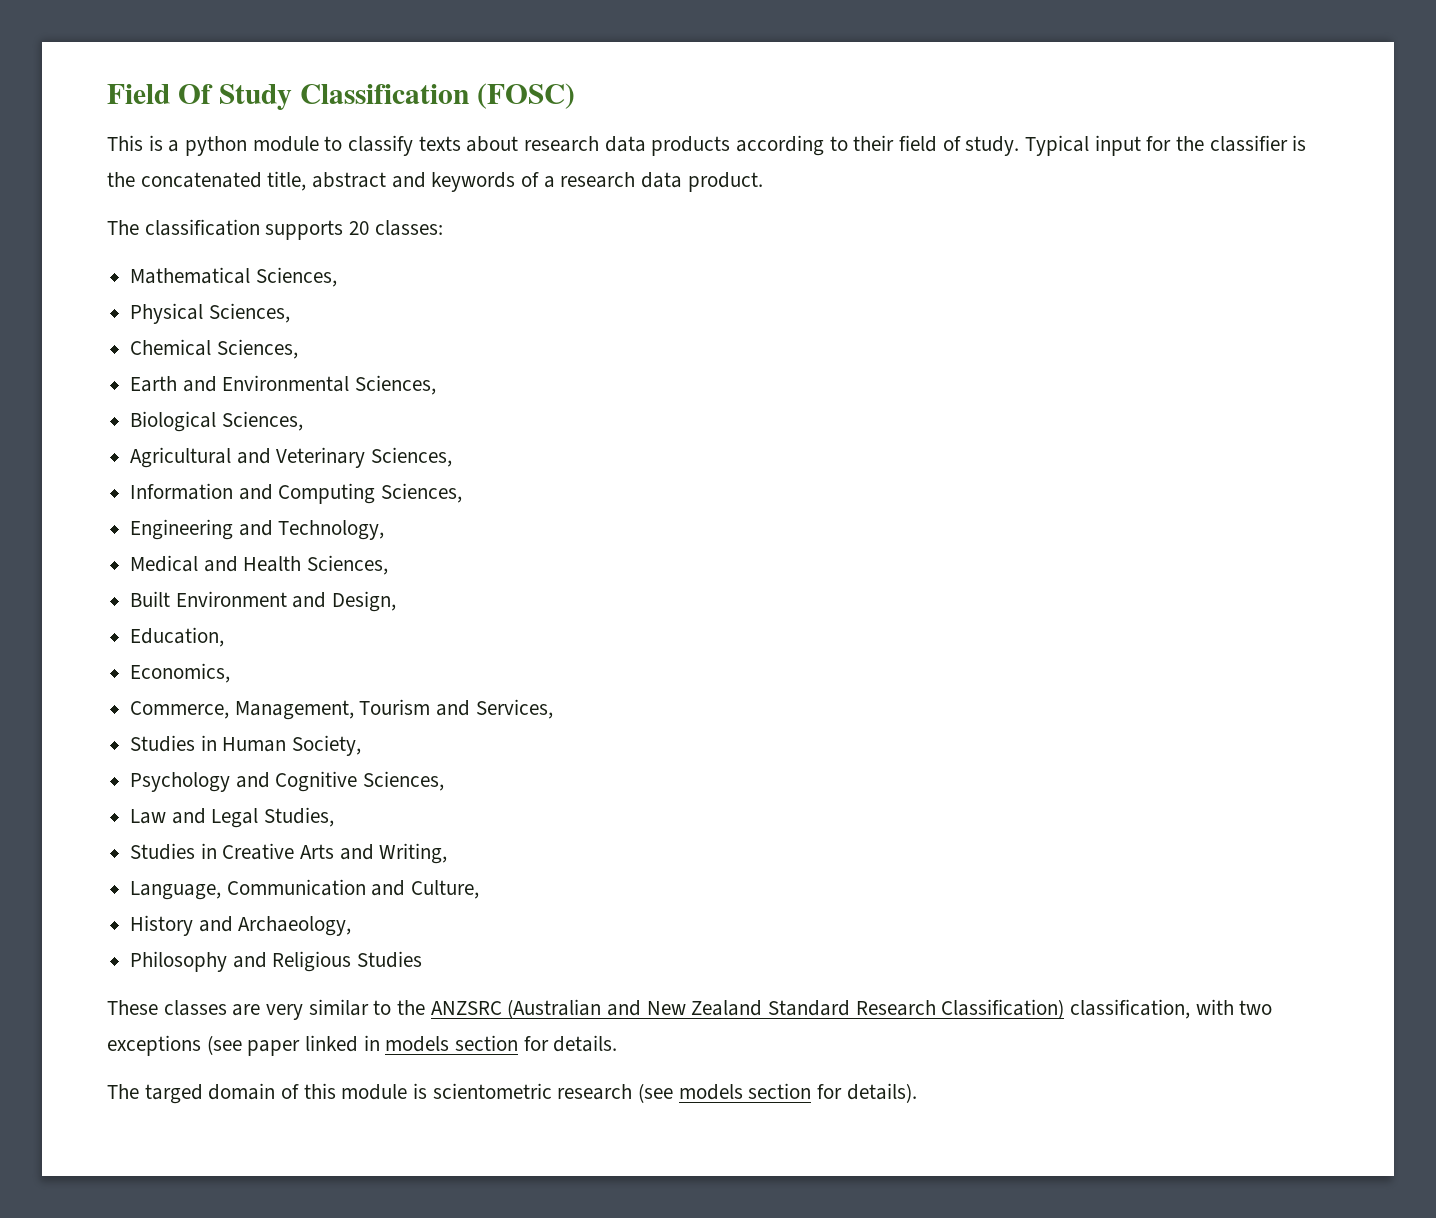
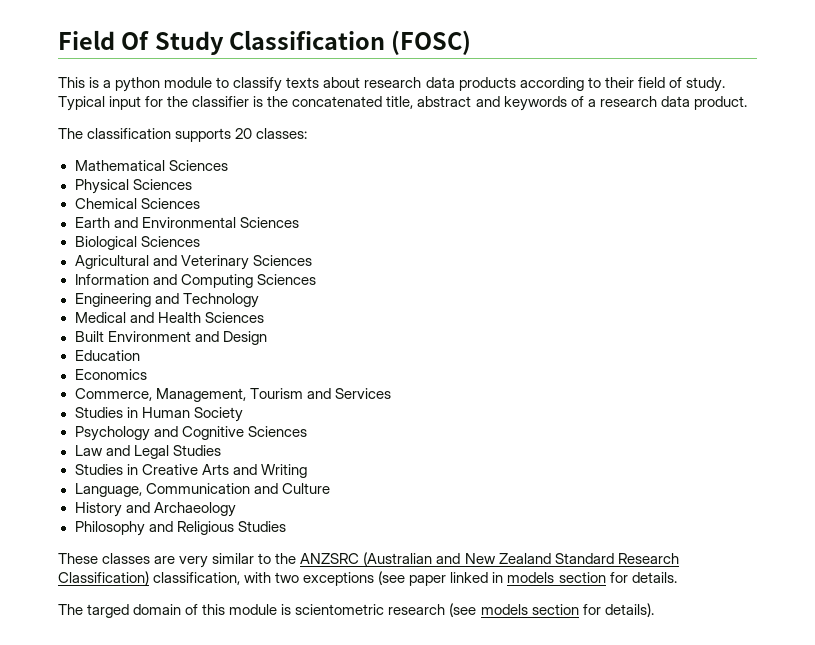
- Mathematical Sciences,
+ Mathematical Sciences
- Physical Sciences,
+ Physical Sciences
- Chemical Sciences,
+ Chemical Sciences
- Earth and Environmental Sciences,
+ Earth and Environmental Sciences
- Biological Sciences,
+ Biological Sciences
- Agricultural and Veterinary Sciences,
+ Agricultural and Veterinary Sciences
- Information and Computing Sciences,
+ Information and Computing Sciences
- Engineering and Technology,
+ Engineering and Technology
- Medical and Health Sciences,
+ Medical and Health Sciences
- Built Environment and Design,
- Education,
- Economics,
+ Built Environment and Design
+ Education
+ Economics
- Commerce, Management, Tourism and Services,
+ Commerce, Management, Tourism and Services
- Studies in Human Society,
+ Studies in Human Society
- Psychology and Cognitive Sciences,
+ Psychology and Cognitive Sciences
- Law and Legal Studies,
+ Law and Legal Studies
- Studies in Creative Arts and Writing,
+ Studies in Creative Arts and Writing
- Language, Communication and Culture,
+ Language, Communication and Culture
- History and Archaeology,
+ History and Archaeology

